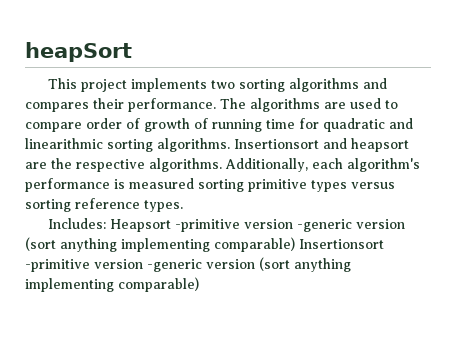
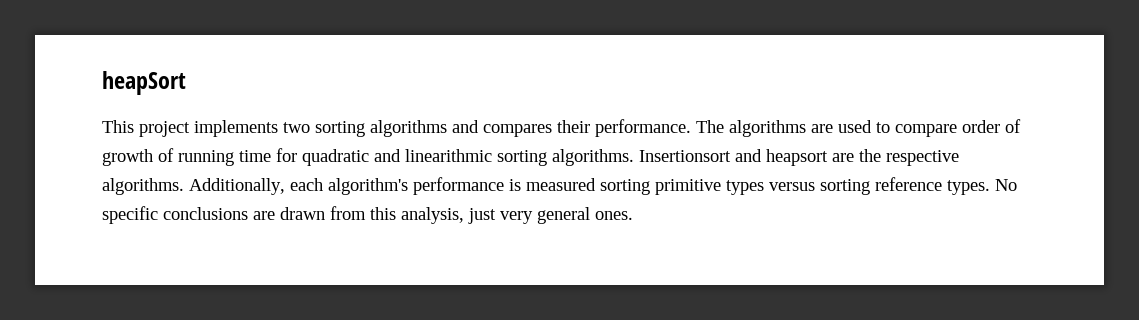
- Additionally, each algorithm's performance is measured sorting primitive types versus sorting reference types.
- Includes: Heapsort -primitive version -generic version (sort anything implementing comparable) Insertionsort -primitive version -generic version (sort anything implementing comparable)
+ Additionally, each algorithm's performance is measured sorting primitive types versus sorting reference types. No specific conclusions are drawn from this analysis, just very general ones.

